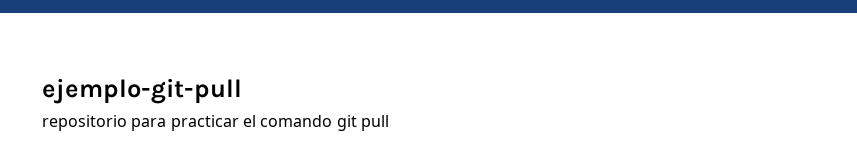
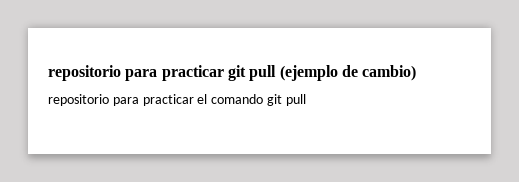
- ejemplo-git-pull
+ repositorio para practicar git pull (ejemplo de cambio)

